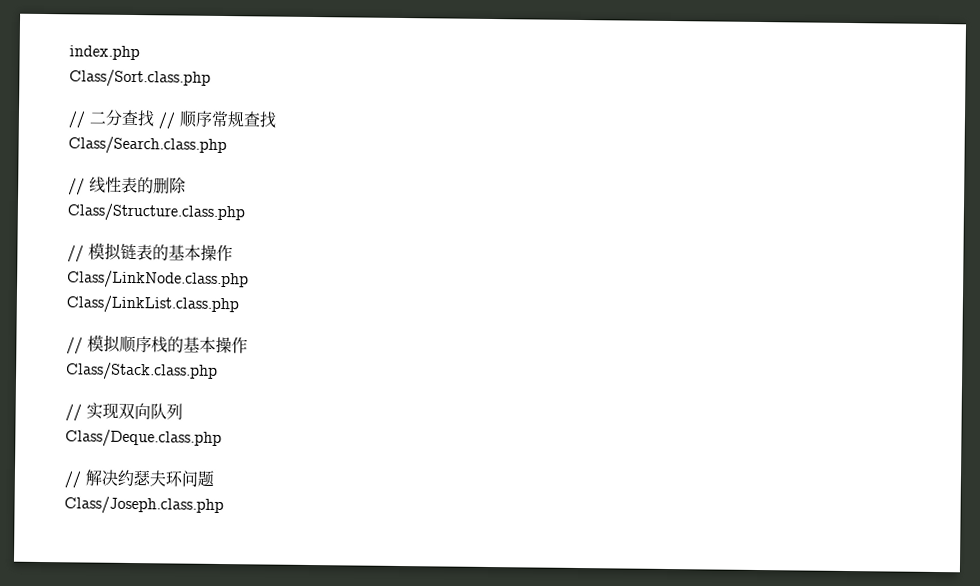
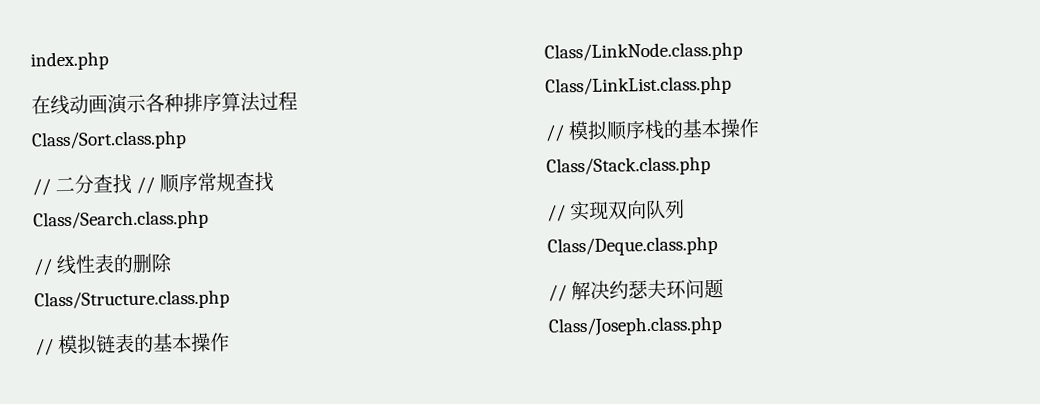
+ 在线动画演示各种排序算法过程

